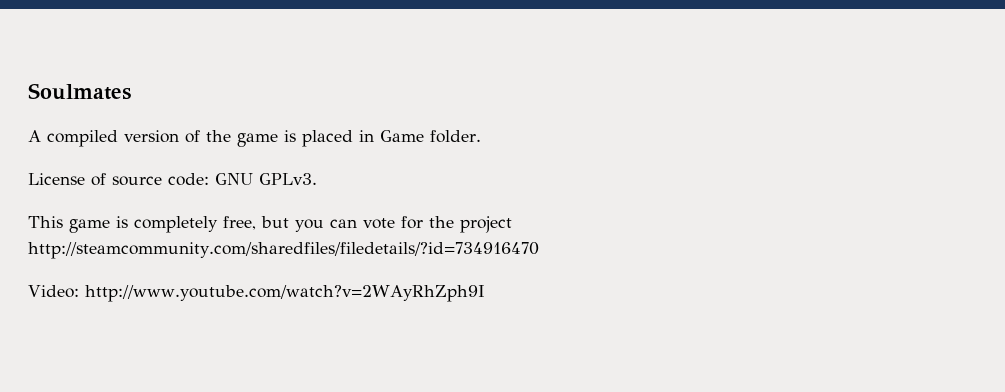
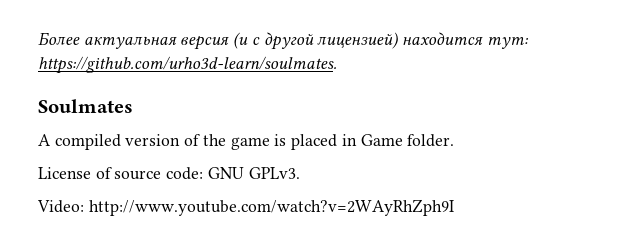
+ Более актуальная версия (и с другой лицензией) находится тут: https://github.com/urho3d-learn/soulmates.
- This game is completely free, but you can vote for the project http://steamcommunity.com/sharedfiles/filedetails/?id=734916470

